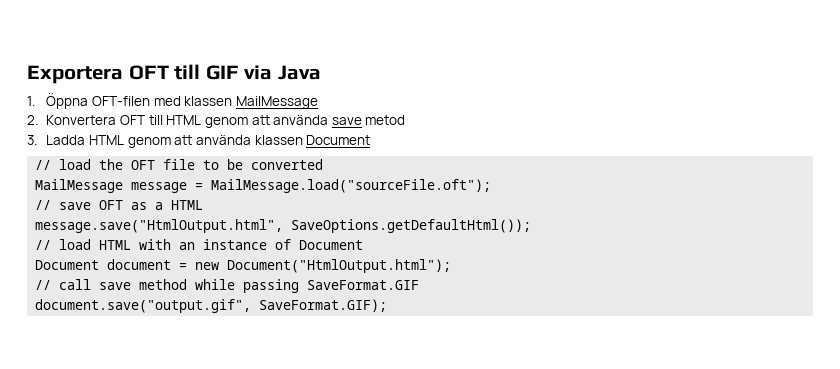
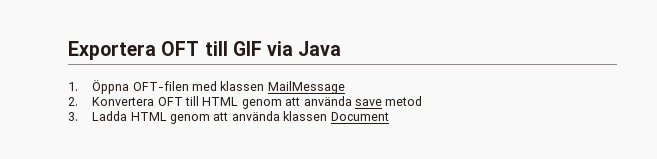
- // load the OFT file to be converted
- MailMessage message = MailMessage.load("sourceFile.oft");
- // save OFT as a HTML
- message.save("HtmlOutput.html", SaveOptions.getDefaultHtml());
- // load HTML with an instance of Document
- Document document = new Document("HtmlOutput.html");
- // call save method while passing SaveFormat.GIF
- document.save("output.gif", SaveFormat.GIF);

